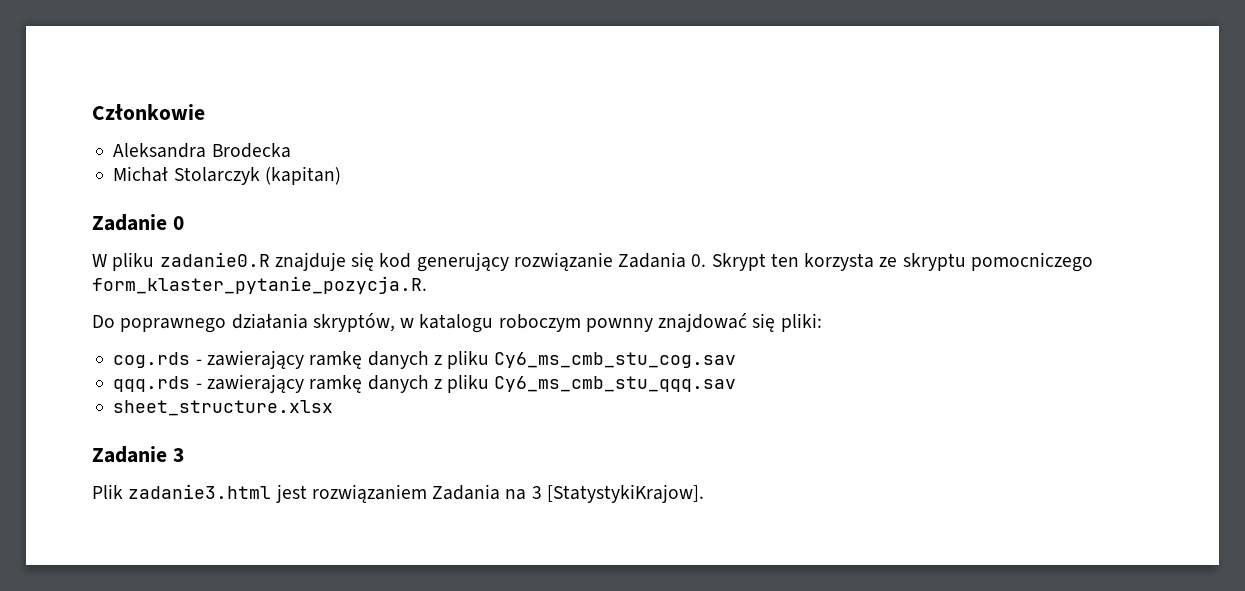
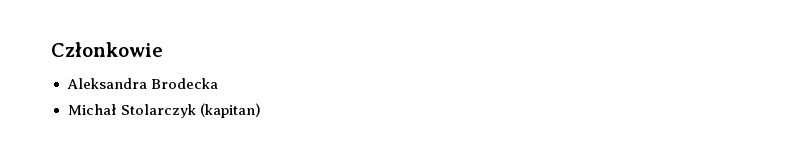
- Zadanie 0
- W pliku zadanie0.R znajduje się kod generujący rozwiązanie Zadania 0. Skrypt ten korzysta ze skryptu pomocniczego form_klaster_pytanie_pozycja.R.
- Do poprawnego działania skryptów, w katalogu roboczym pownny znajdować się pliki:
- cog.rds - zawierający ramkę danych z pliku Cy6_ms_cmb_stu_cog.sav
- qqq.rds - zawierający ramkę danych z pliku Cy6_ms_cmb_stu_qqq.sav
- sheet_structure.xlsx
- Zadanie 3
- Plik zadanie3.html jest rozwiązaniem Zadania na 3 [StatystykiKrajow].

